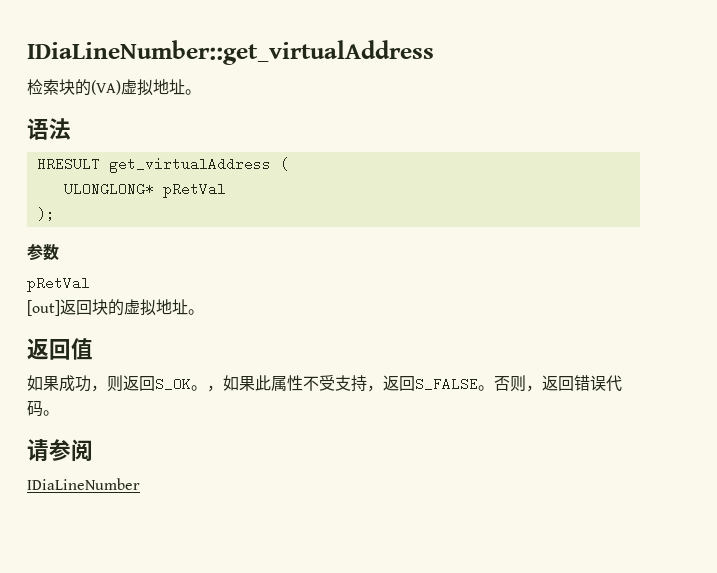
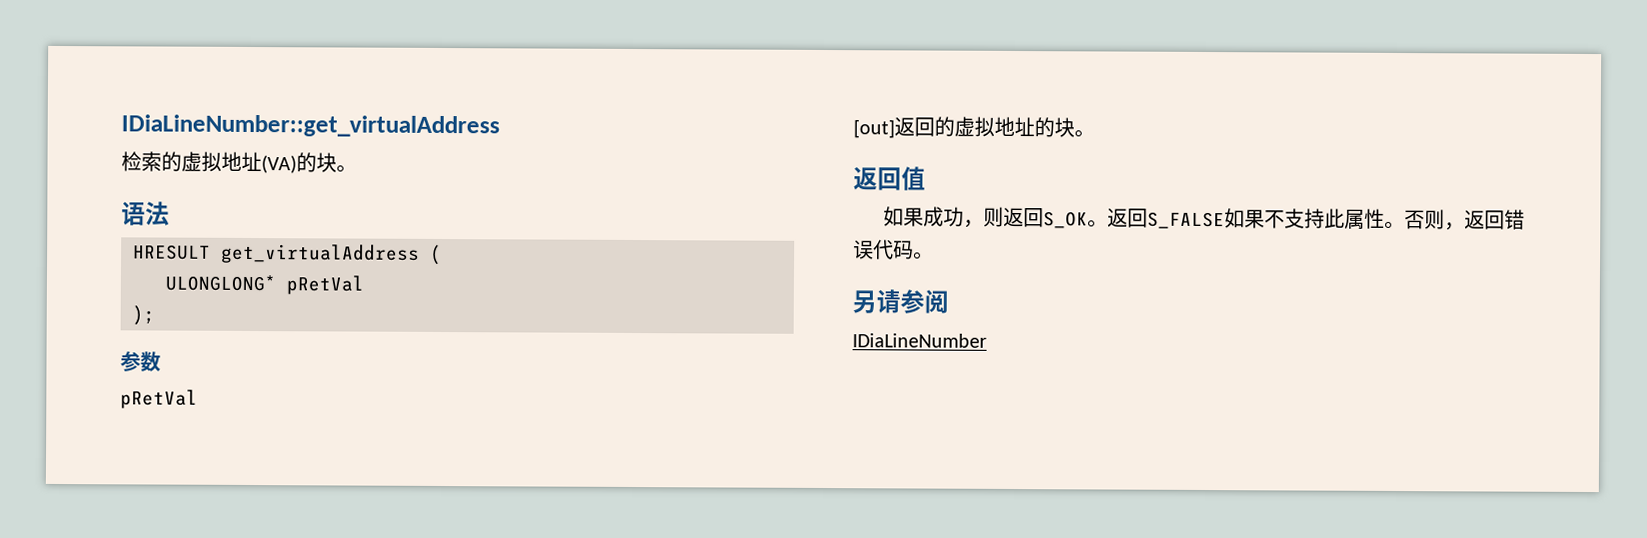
- 检索块的(VA)虚拟地址。
+ 检索的虚拟地址(VA)的块。
- [out]返回块的虚拟地址。
+ [out]返回的虚拟地址的块。
- ，如果此属性不受支持，返回S_FALSE。
+ 返回S_FALSE如果不支持此属性。
- 请参阅
+ 另请参阅

